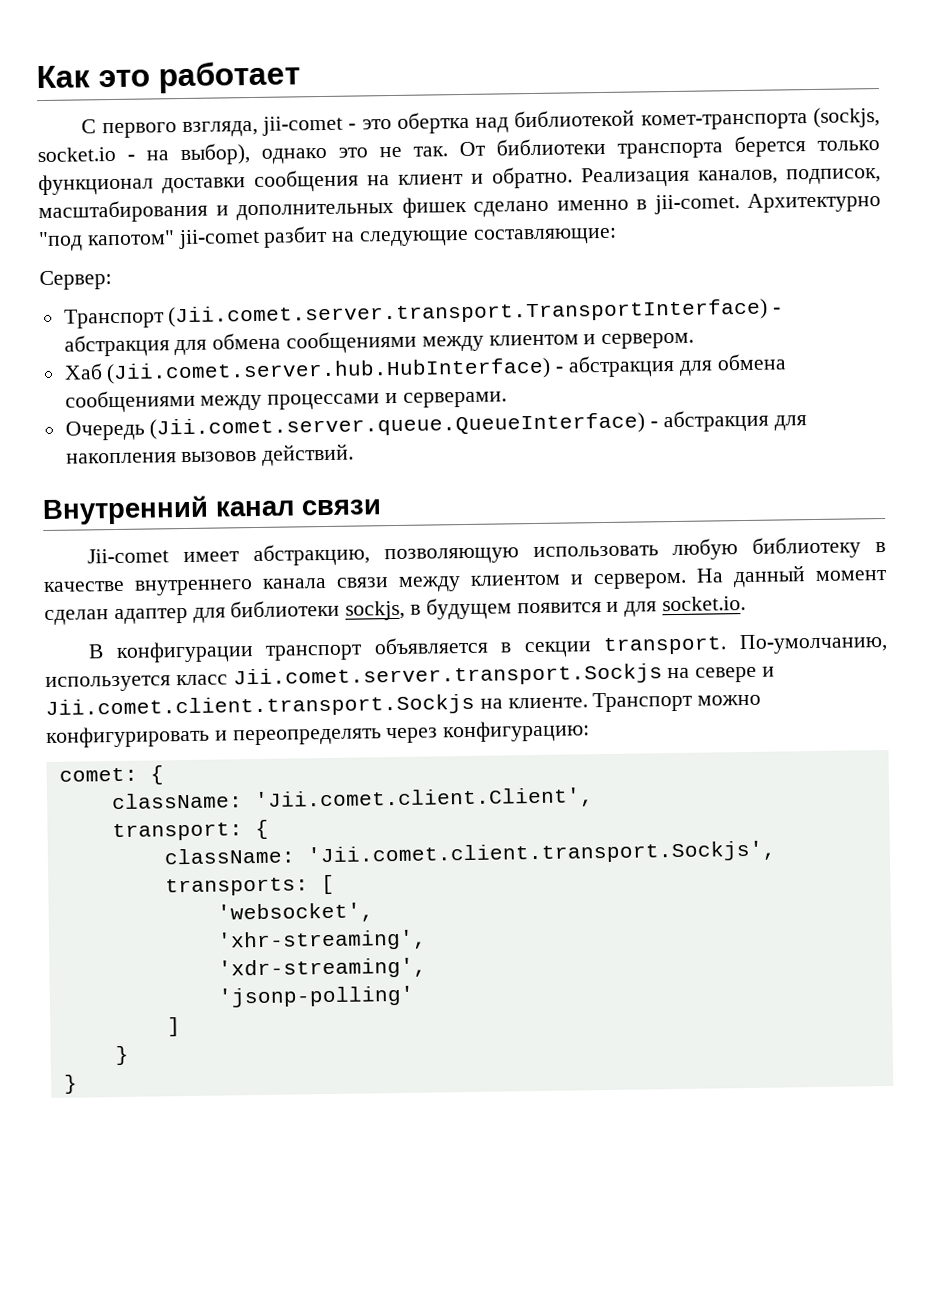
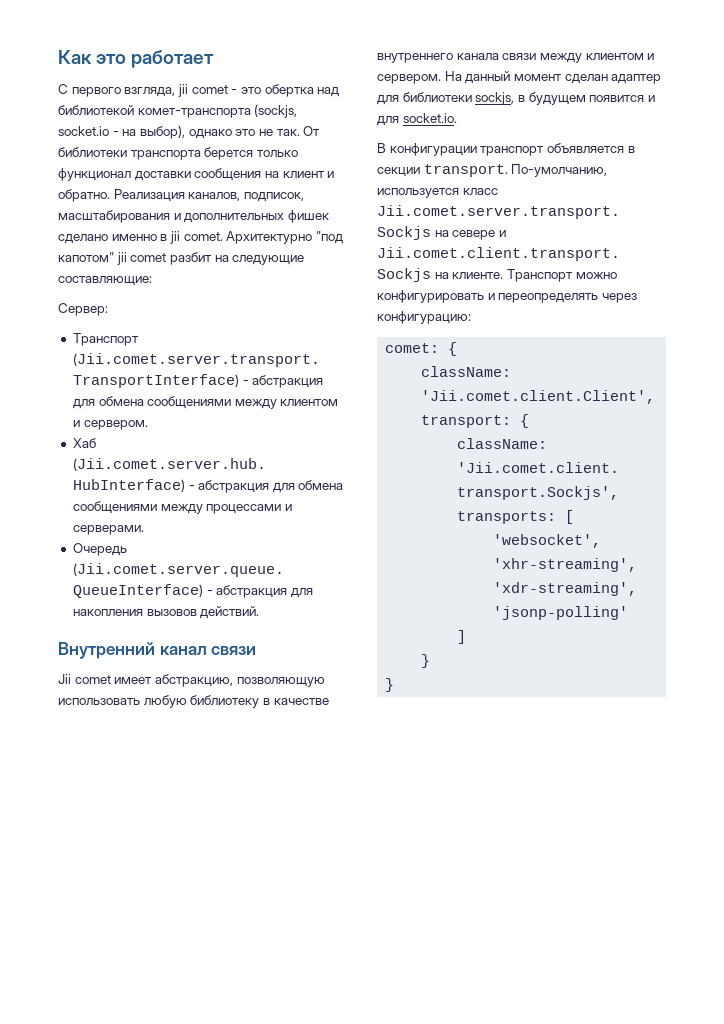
- С первого взгляда, jii-comet - это обертка над библиотекой комет-транспорта (sockjs, socket.io - на выбор), однако это не так.
+ С первого взгляда, jii comet - это обертка над библиотекой комет-транспорта (sockjs, socket.io - на выбор), однако это не так.
- Реализация каналов, подписок, масштабирования и дополнительных фишек сделано именно в jii-comet.
+ Реализация каналов, подписок, масштабирования и дополнительных фишек сделано именно в jii comet.
- Архитектурно "под капотом" jii-comet разбит на следующие составляющие:
+ Архитектурно "под капотом" jii comet разбит на следующие составляющие:
- Jii-comet имеет абстракцию, позволяющую использовать любую библиотеку в качестве внутреннего канала связи между клиентом и сервером.
+ Jii comet имеет абстракцию, позволяющую использовать любую библиотеку в качестве внутреннего канала связи между клиентом и сервером.

